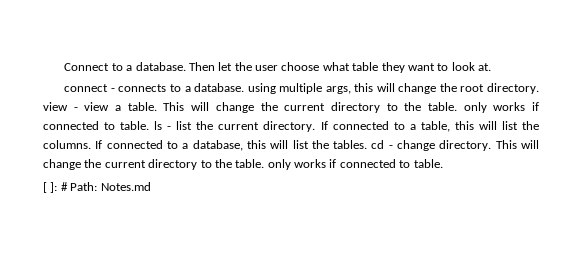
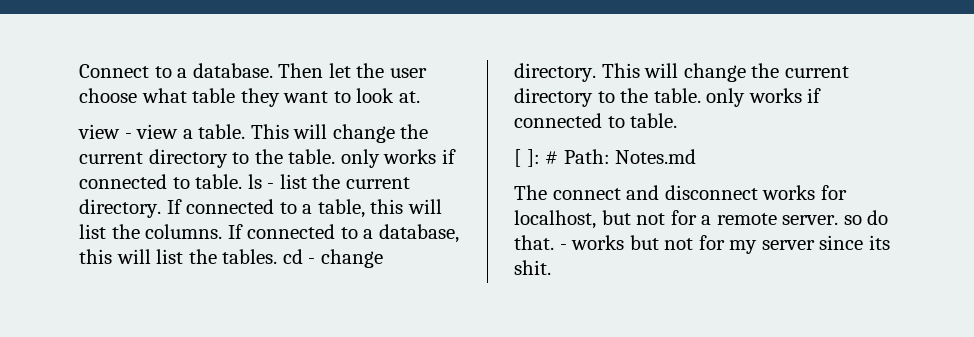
- connect - connects to a database. using multiple args, this will change the root directory. view - view a table.
+ view - view a table.
+ The connect and disconnect works for localhost, but not for a remote server. so do that. - works but not for my server since its shit.

